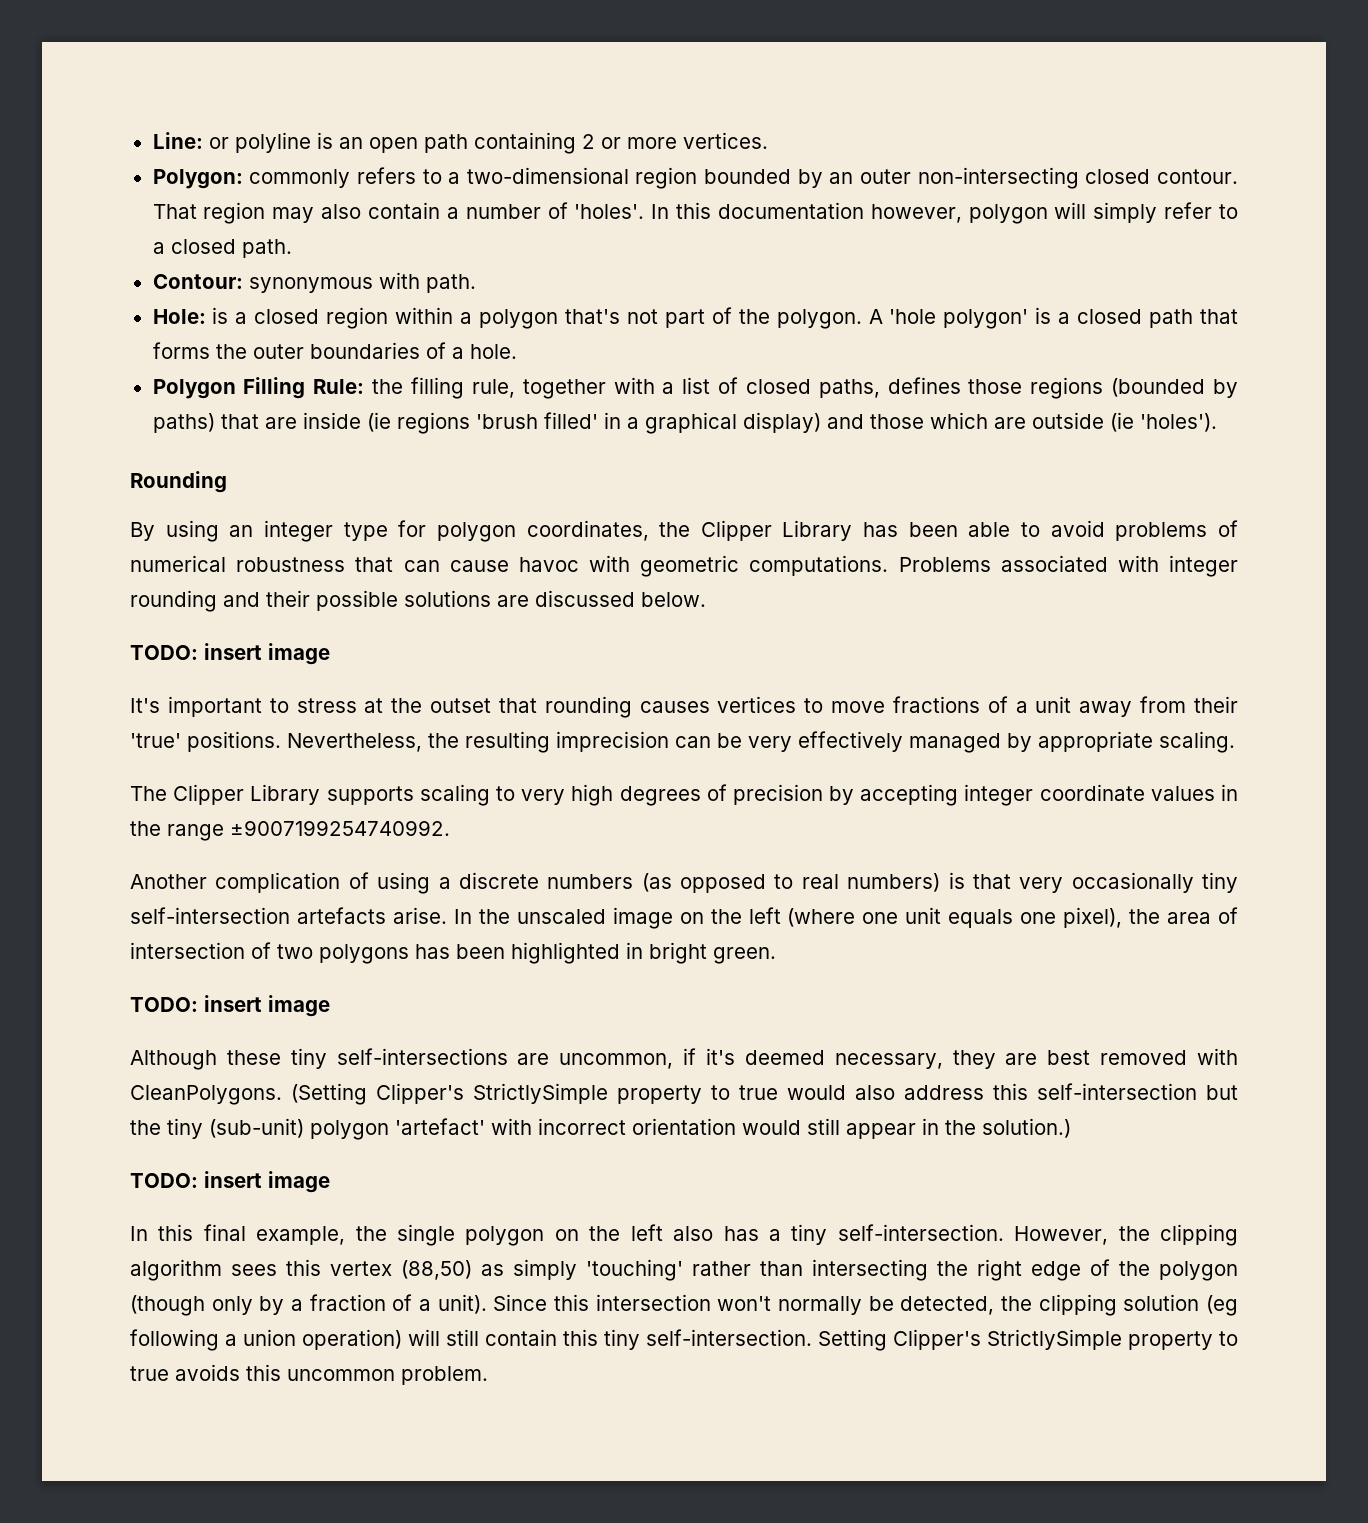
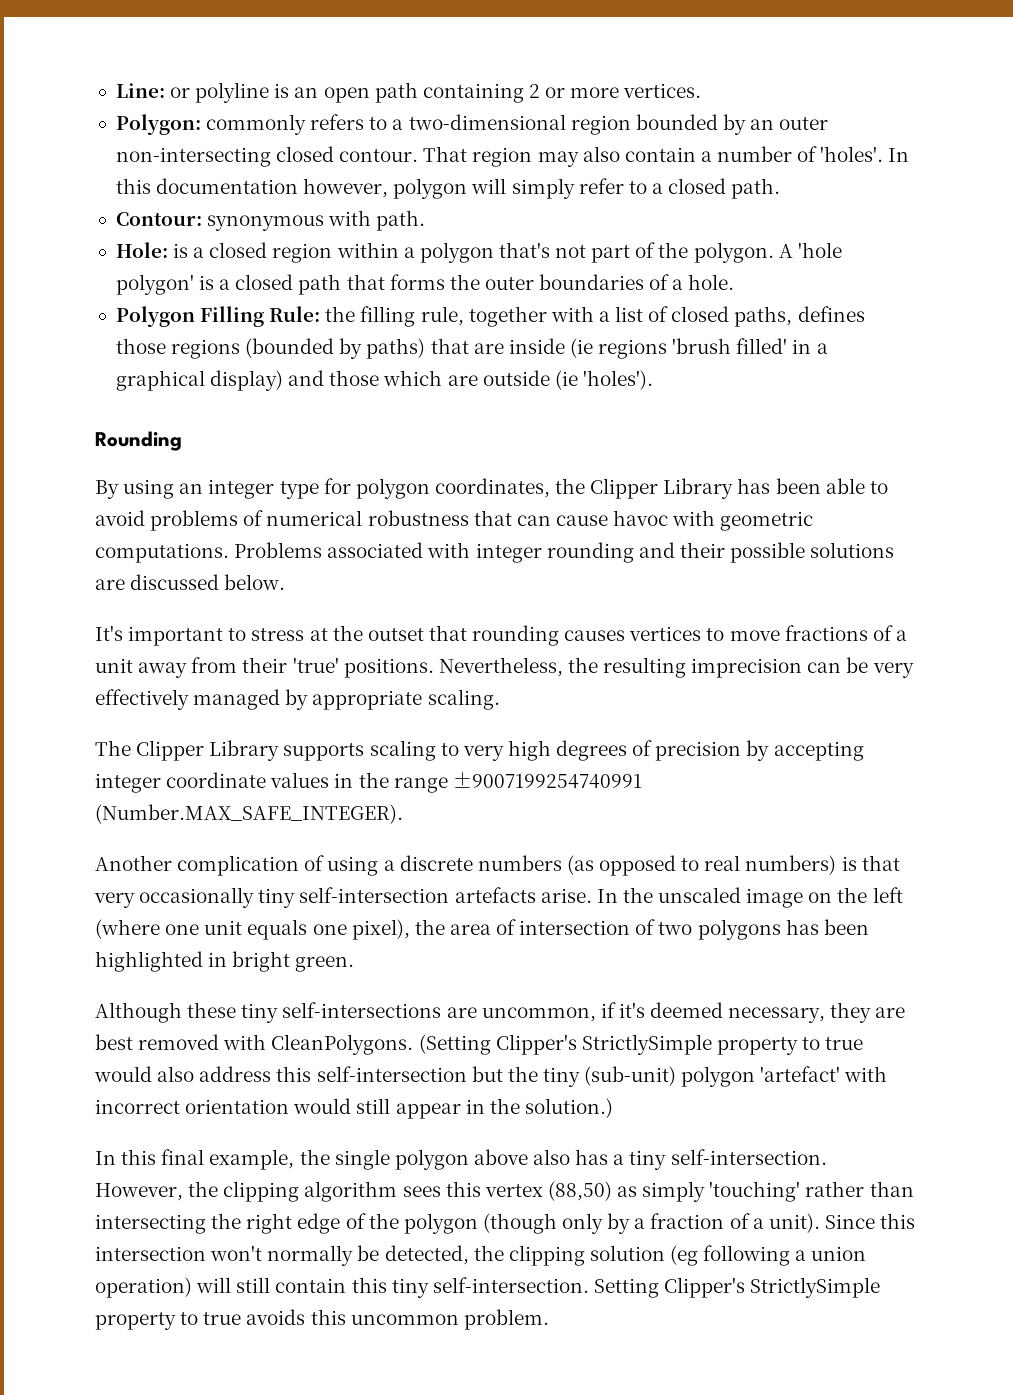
  Problems associated with integer rounding and their possible solutions are discussed below.
- TODO: insert image
- The Clipper Library supports scaling to very high degrees of precision by accepting integer coordinate values in the range ±9007199254740992.
+ The Clipper Library supports scaling to very high degrees of precision by accepting integer coordinate values in the range ±9007199254740991 (Number.MAX_SAFE_INTEGER).
  In the unscaled image on the left (where one unit equals one pixel), the area of intersection of two polygons has been highlighted in bright green.
- TODO: insert image
  (Setting Clipper's StrictlySimple property to true would also address this self-intersection but the tiny (sub-unit) polygon 'artefact' with incorrect orientation would still appear in the solution.)
- TODO: insert image
- In this final example, the single polygon on the left also has a tiny self-intersection.
+ In this final example, the single polygon above also has a tiny self-intersection.

